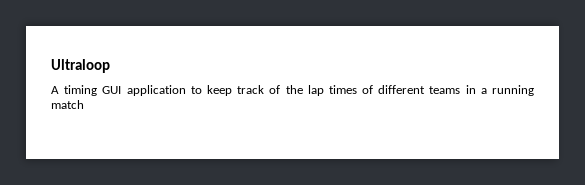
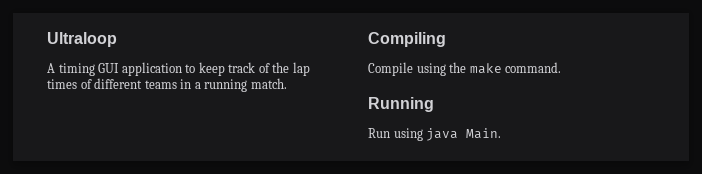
- A timing GUI application to keep track of the lap times of different teams in a running match
+ A timing GUI application to keep track of the lap times of different teams in a running match.
+ Compiling
+ Compile using the make command.
+ Running
+ Run using java Main.

